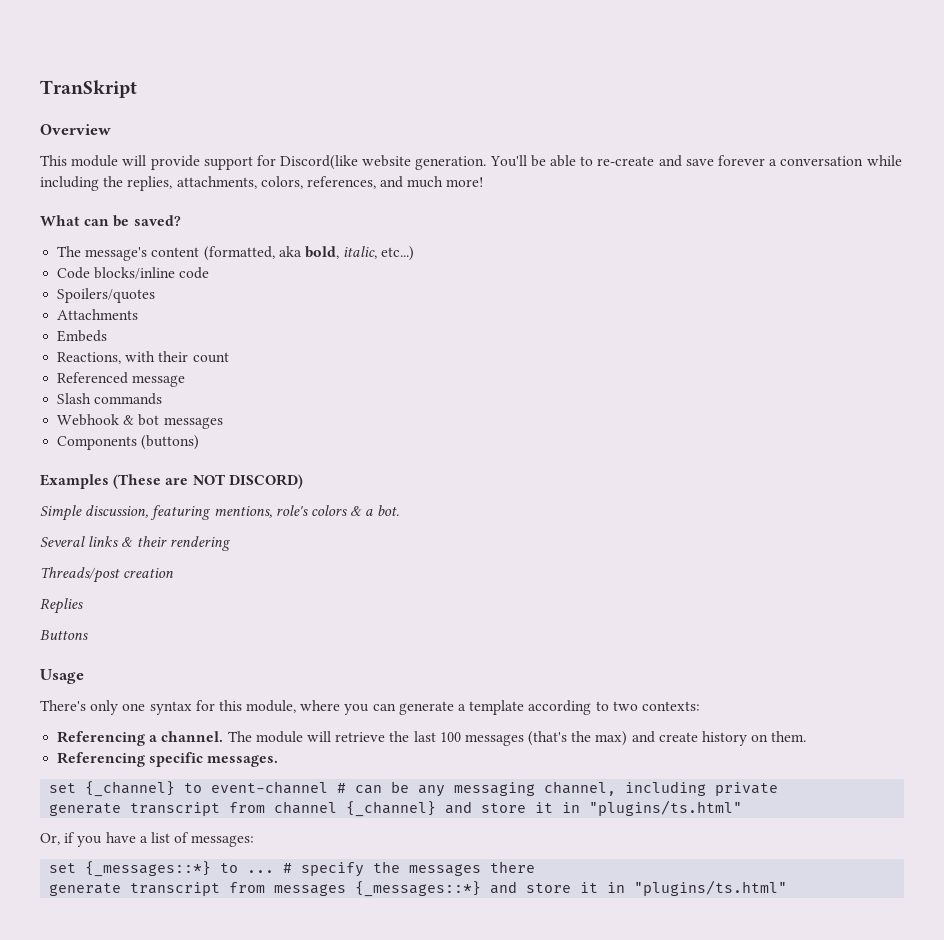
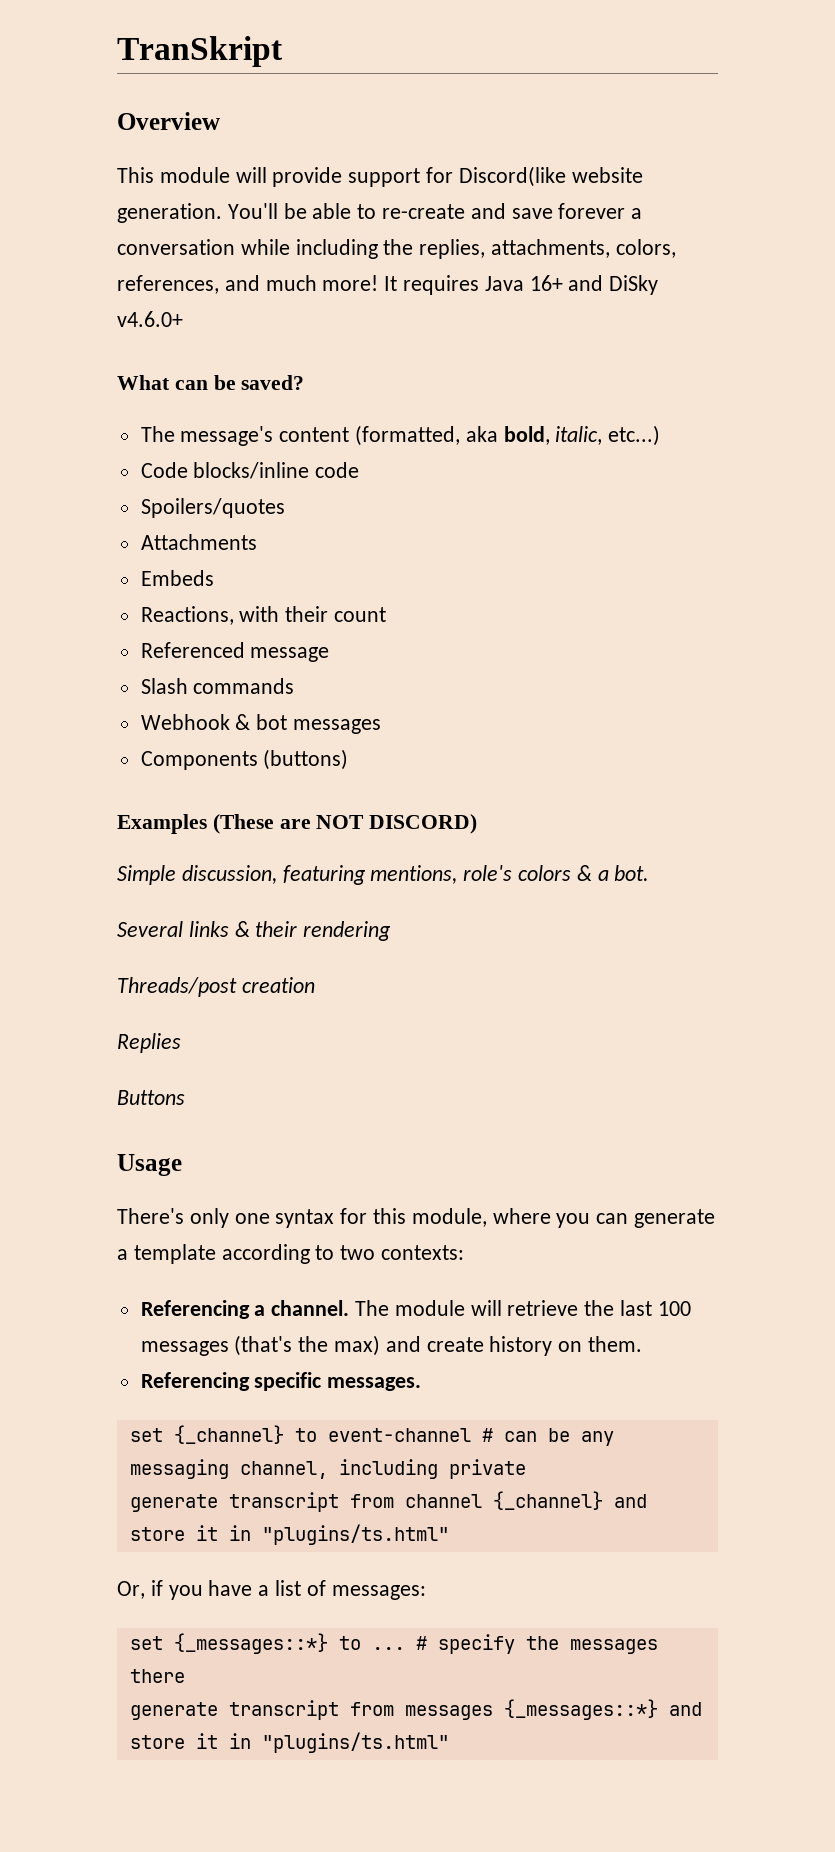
+ It requires Java 16+ and DiSky v4.6.0+

